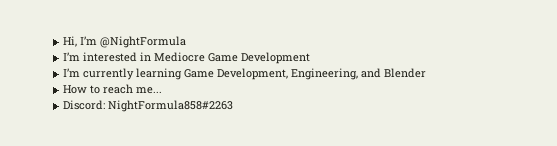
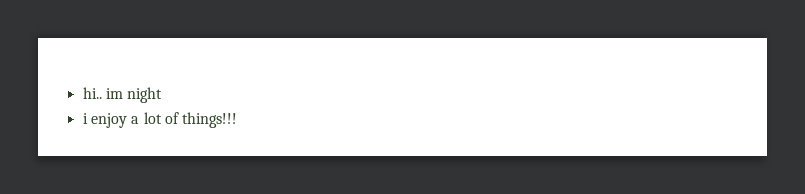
- Hi, I’m @NightFormula
- I’m interested in Mediocre Game Development
- I’m currently learning Game Development, Engineering, and Blender
- How to reach me...
- Discord: NightFormula858#2263
+ hi.. im night
+ i enjoy a lot of things!!!

